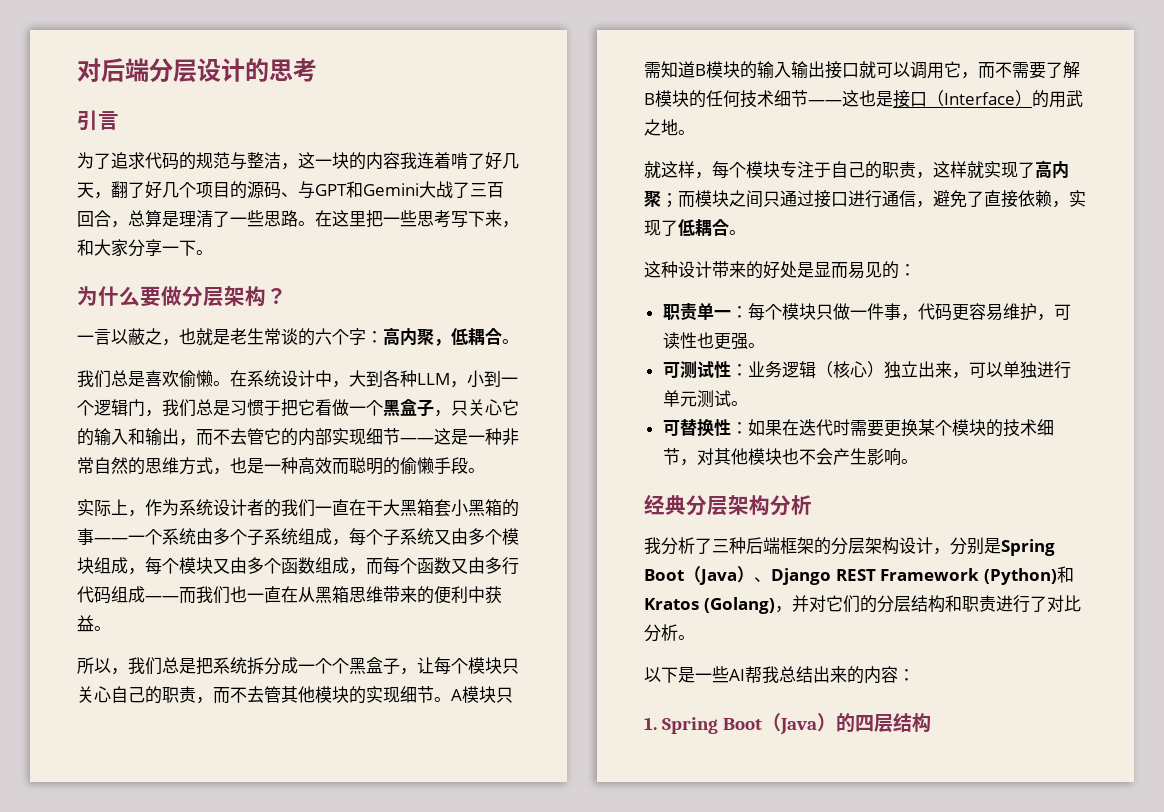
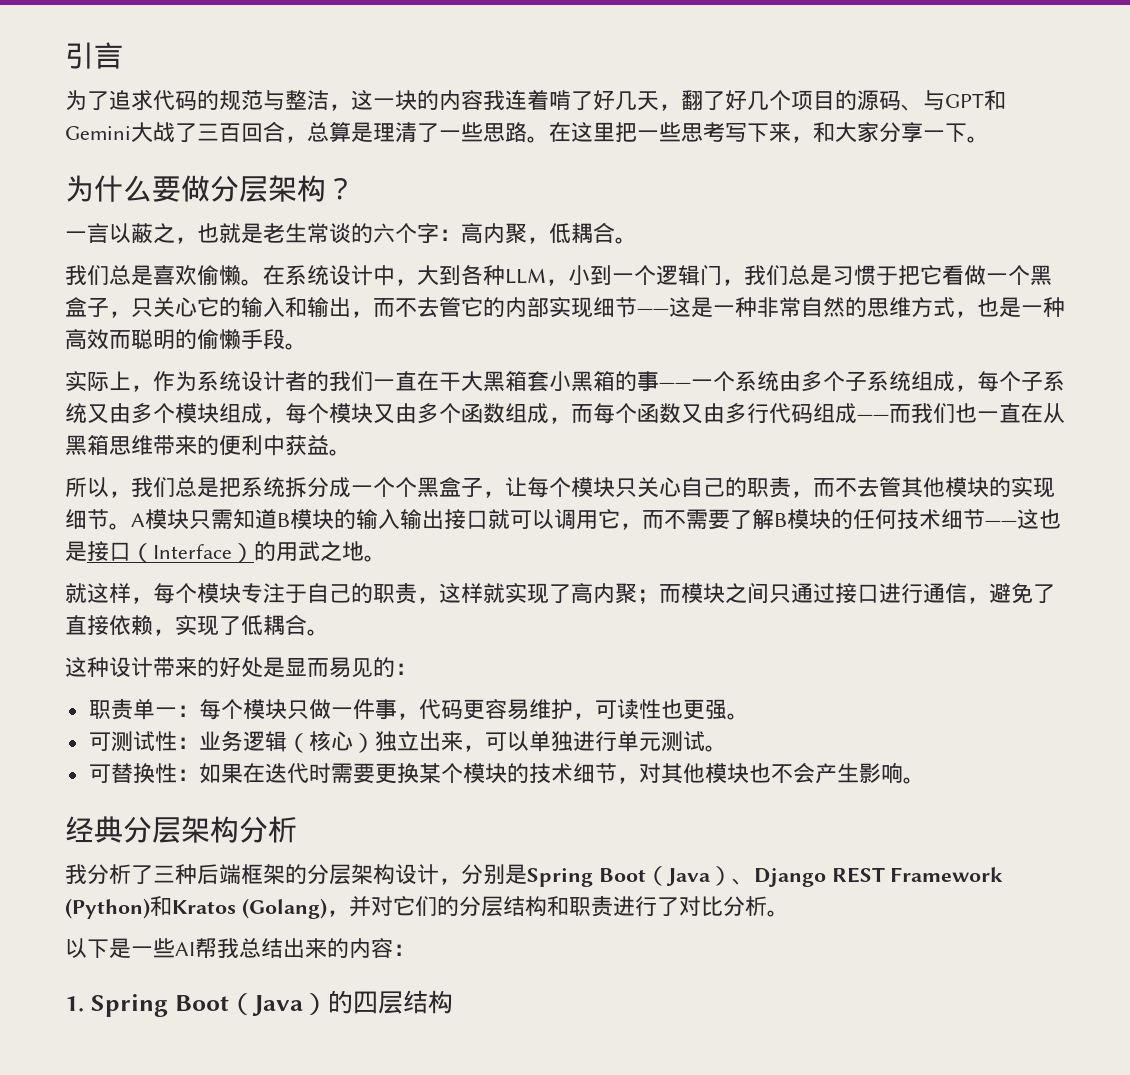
- 对后端分层设计的思考

